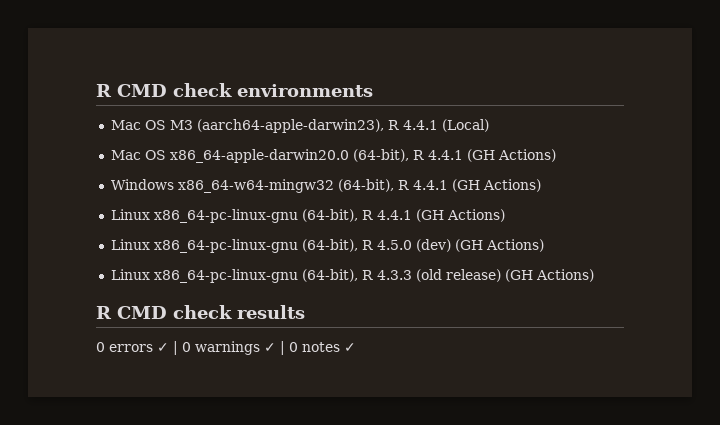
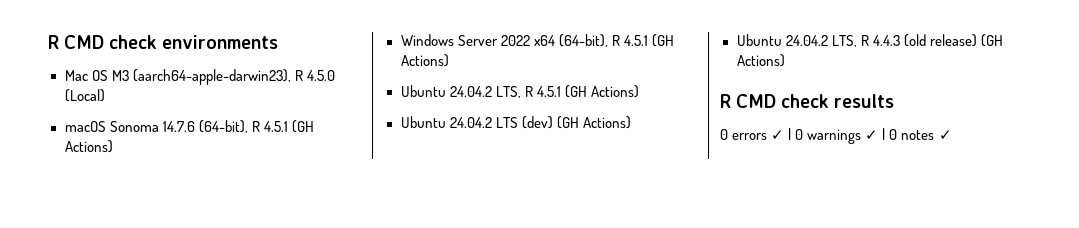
- Mac OS M3 (aarch64-apple-darwin23), R 4.4.1 (Local)
+ Mac OS M3 (aarch64-apple-darwin23), R 4.5.0 (Local)
- Mac OS x86_64-apple-darwin20.0 (64-bit), R 4.4.1 (GH Actions)
+ macOS Sonoma 14.7.6 (64-bit), R 4.5.1 (GH Actions)
- Windows x86_64-w64-mingw32 (64-bit), R 4.4.1 (GH Actions)
- Linux x86_64-pc-linux-gnu (64-bit), R 4.4.1 (GH Actions)
- Linux x86_64-pc-linux-gnu (64-bit), R 4.5.0 (dev) (GH Actions)
- Linux x86_64-pc-linux-gnu (64-bit), R 4.3.3 (old release) (GH Actions)
+ Windows Server 2022 x64 (64-bit), R 4.5.1 (GH Actions)
+ Ubuntu 24.04.2 LTS, R 4.5.1 (GH Actions)
+ Ubuntu 24.04.2 LTS (dev) (GH Actions)
+ Ubuntu 24.04.2 LTS, R 4.4.3 (old release) (GH Actions)

